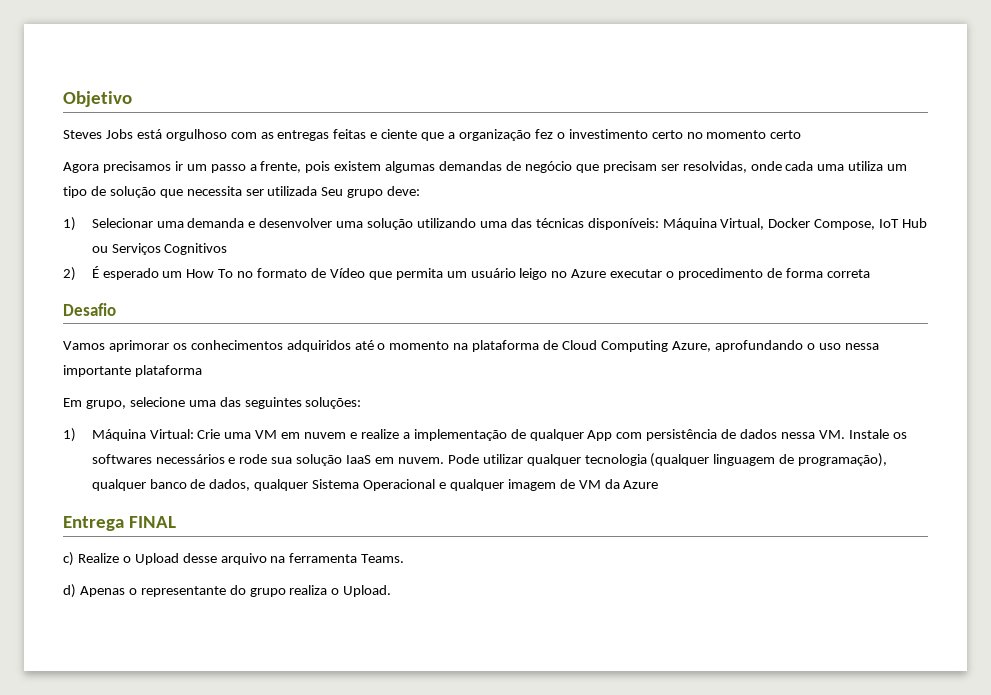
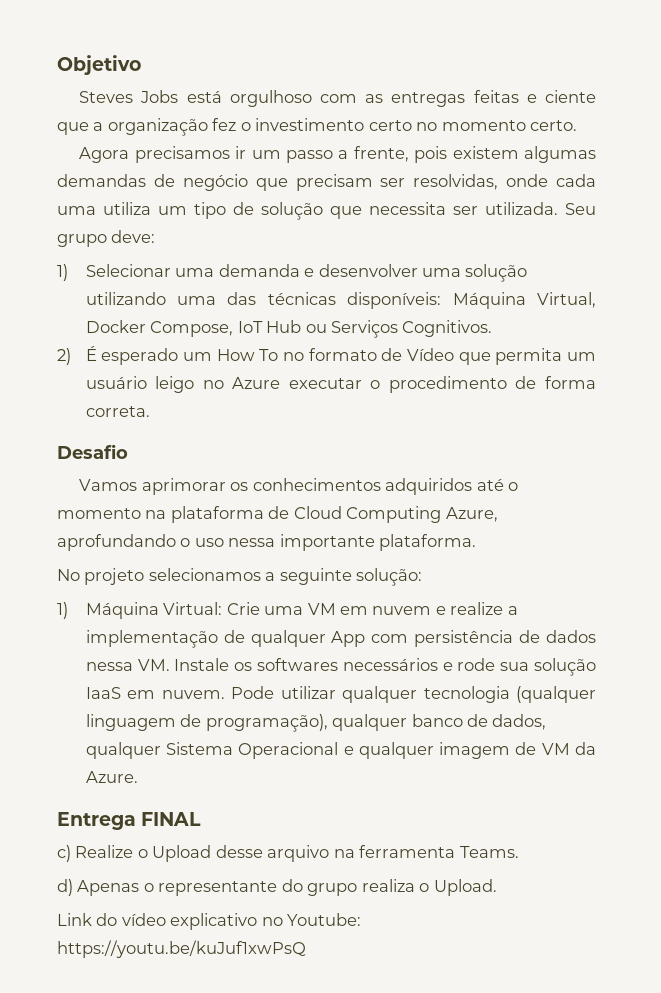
- Steves Jobs está orgulhoso com as entregas feitas e ciente que a organização fez o investimento certo no momento certo
+ Steves Jobs está orgulhoso com as entregas feitas e ciente que a organização fez o investimento certo no momento certo.
- Agora precisamos ir um passo a frente, pois existem algumas demandas de negócio que precisam ser resolvidas, onde cada uma utiliza um tipo de solução que necessita ser utilizada Seu grupo deve:
+ Agora precisamos ir um passo a frente, pois existem algumas demandas de negócio que precisam ser resolvidas, onde cada uma utiliza um tipo de solução que necessita ser utilizada. Seu grupo deve:
- 1) Selecionar uma demanda e desenvolver uma solução utilizando uma das técnicas disponíveis: Máquina Virtual, Docker Compose, IoT Hub ou Serviços Cognitivos
+ 1) Selecionar uma demanda e desenvolver uma solução utilizando uma das técnicas disponíveis: Máquina Virtual, Docker Compose, IoT Hub ou Serviços Cognitivos.
- 2) É esperado um How To no formato de Vídeo que permita um usuário leigo no Azure executar o procedimento de forma correta
+ 2) É esperado um How To no formato de Vídeo que permita um usuário leigo no Azure executar o procedimento de forma correta.
- Vamos aprimorar os conhecimentos adquiridos até o momento na plataforma de Cloud Computing Azure, aprofundando o uso nessa importante plataforma
- Em grupo, selecione uma das seguintes soluções:
+ Vamos aprimorar os conhecimentos adquiridos até o momento na plataforma de Cloud Computing Azure, aprofundando o uso nessa importante plataforma.
+ No projeto selecionamos a seguinte solução:
- Pode utilizar qualquer tecnologia (qualquer linguagem de programação), qualquer banco de dados, qualquer Sistema Operacional e qualquer imagem de VM da Azure
+ Pode utilizar qualquer tecnologia (qualquer linguagem de programação), qualquer banco de dados, qualquer Sistema Operacional e qualquer imagem de VM da Azure.
+ Link do vídeo explicativo no Youtube: https://youtu.be/kuJuf1xwPsQ

